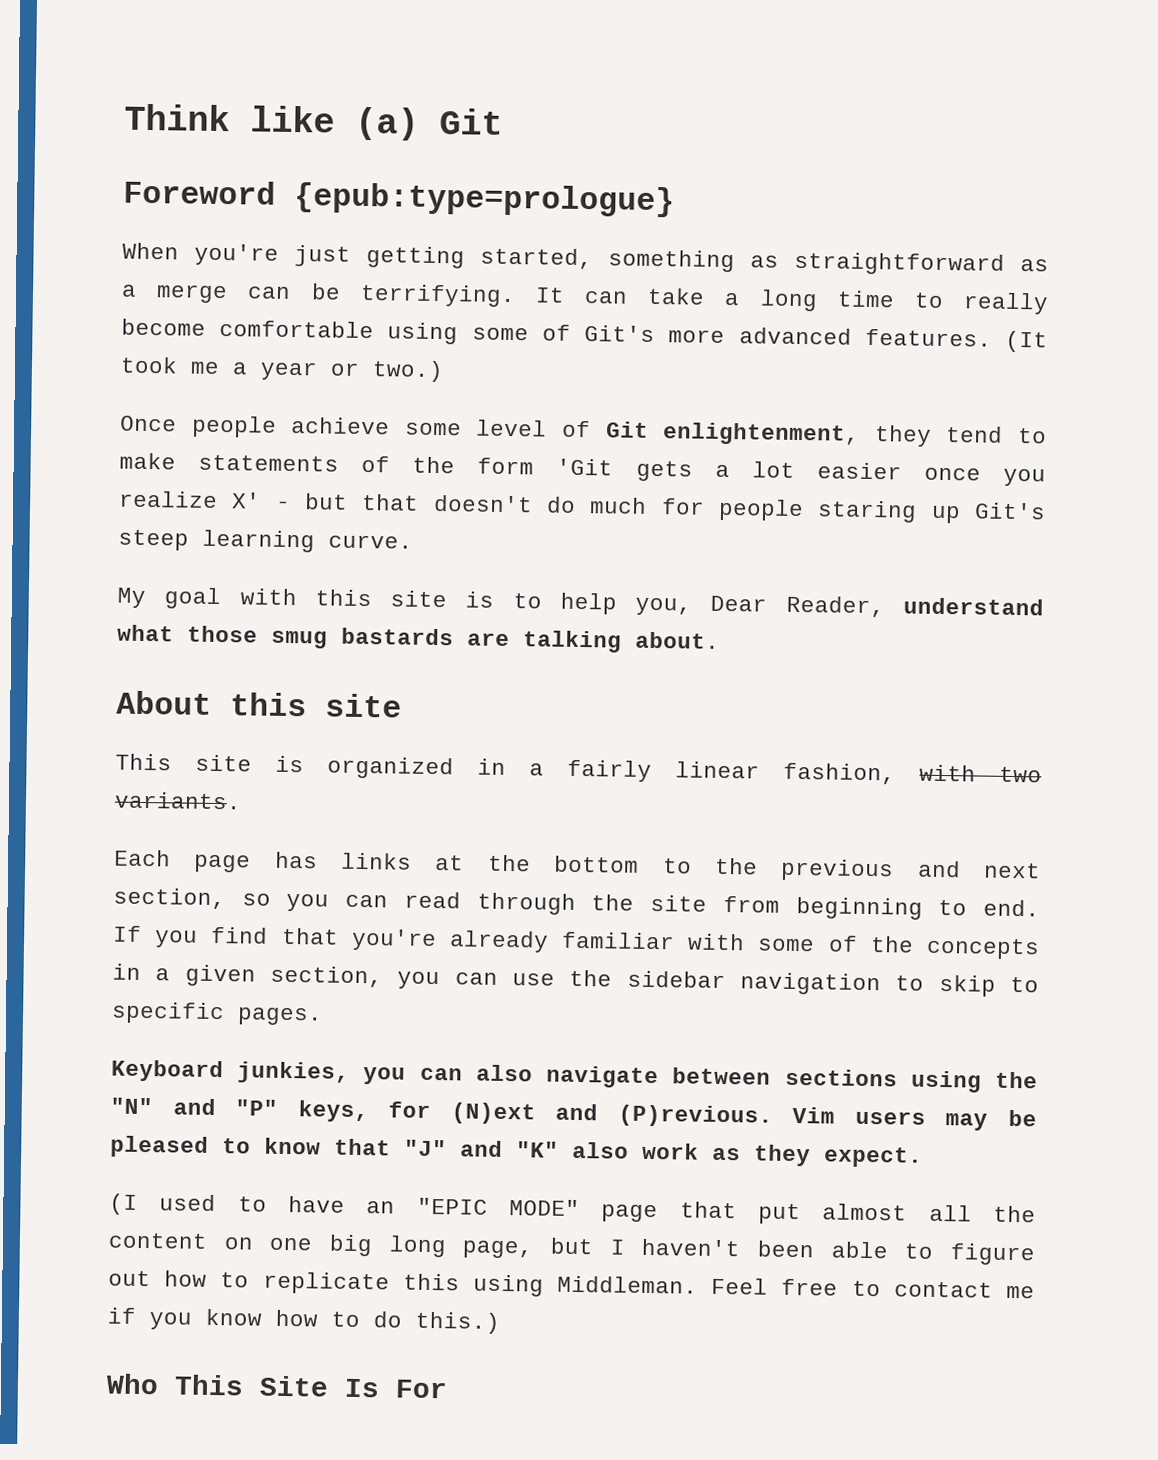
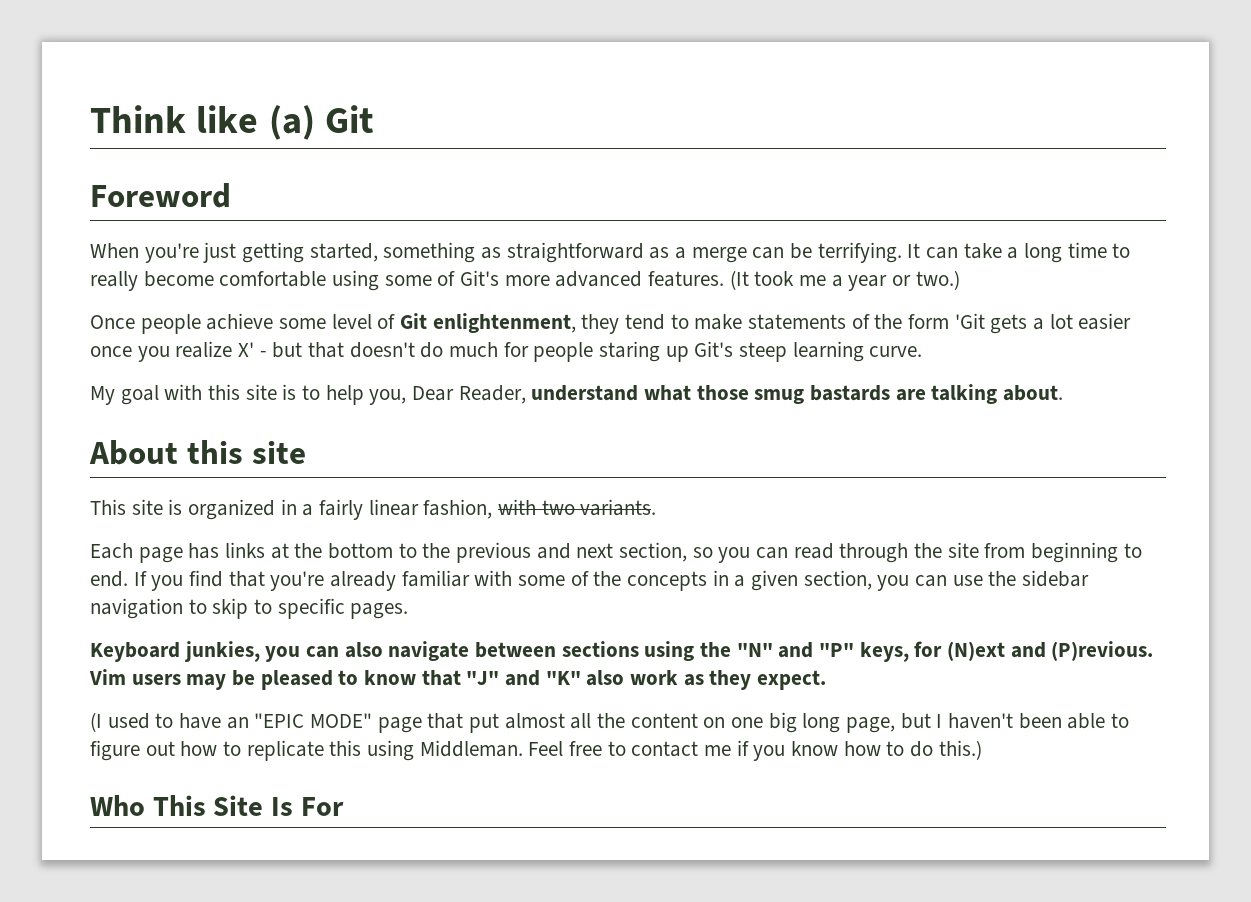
- Foreword {epub:type=prologue}
+ Foreword

